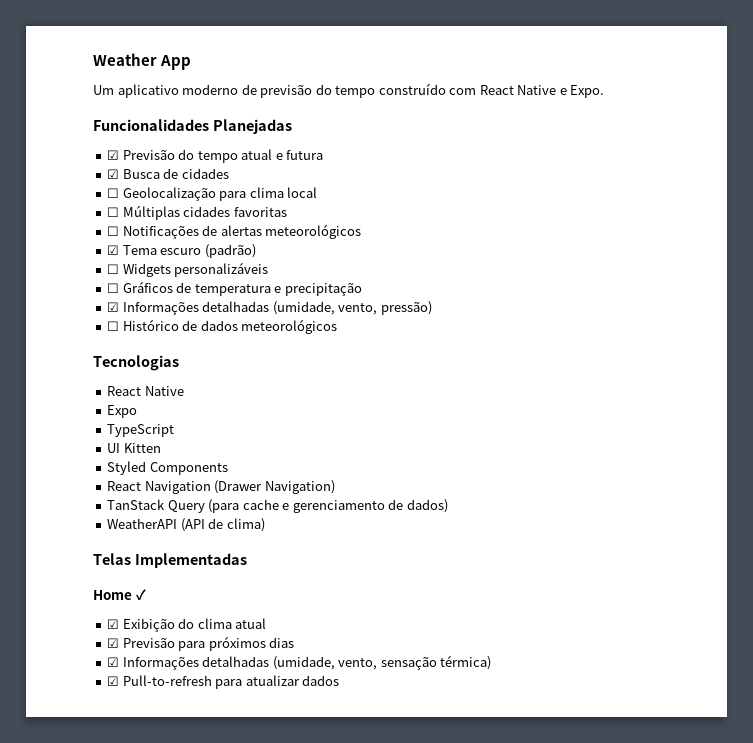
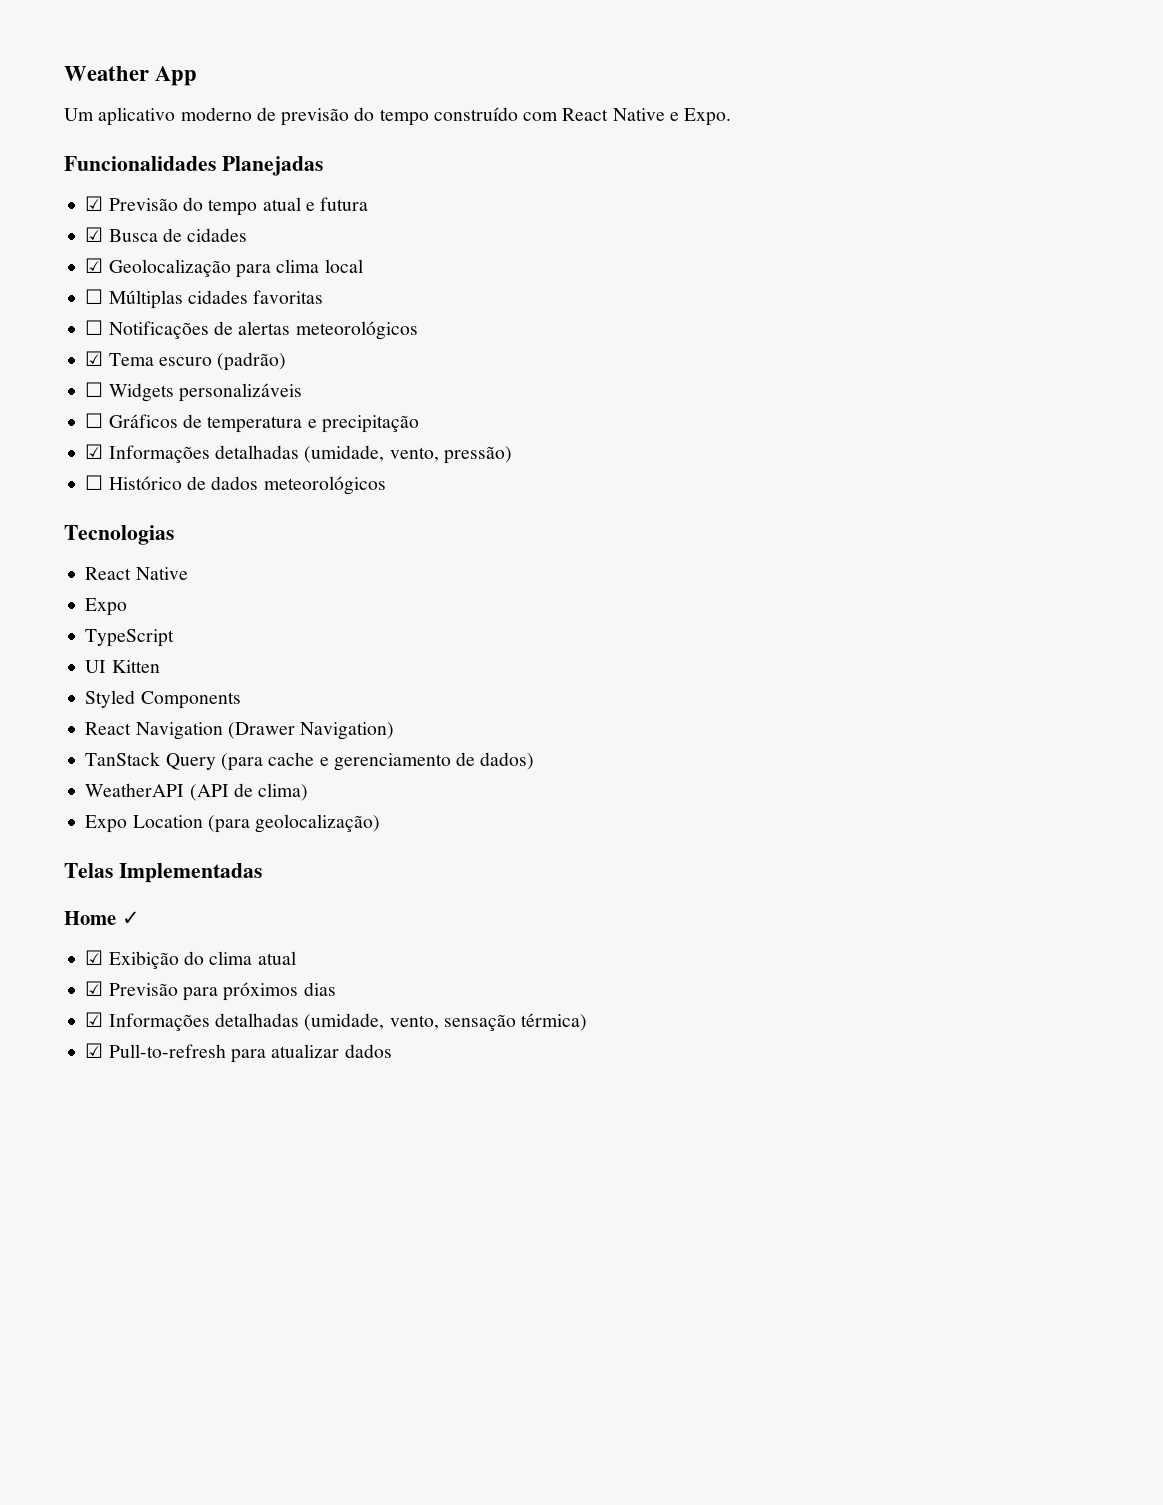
- ☐ Geolocalização para clima local
+ ☑ Geolocalização para clima local
+ Expo Location (para geolocalização)

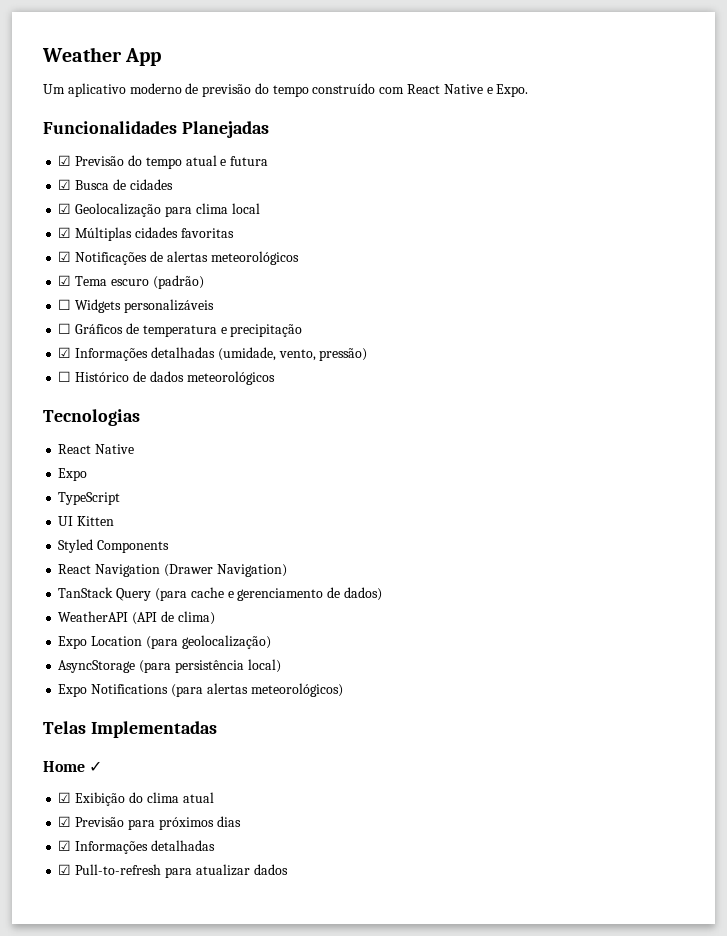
- ☐ Múltiplas cidades favoritas
+ ☑ Múltiplas cidades favoritas
- ☐ Notificações de alertas meteorológicos
+ ☑ Notificações de alertas meteorológicos
+ AsyncStorage (para persistência local)
+ Expo Notifications (para alertas meteorológicos)
  ☑ Previsão para próximos dias
- ☑ Informações detalhadas (umidade, vento, sensação térmica)
+ ☑ Informações detalhadas

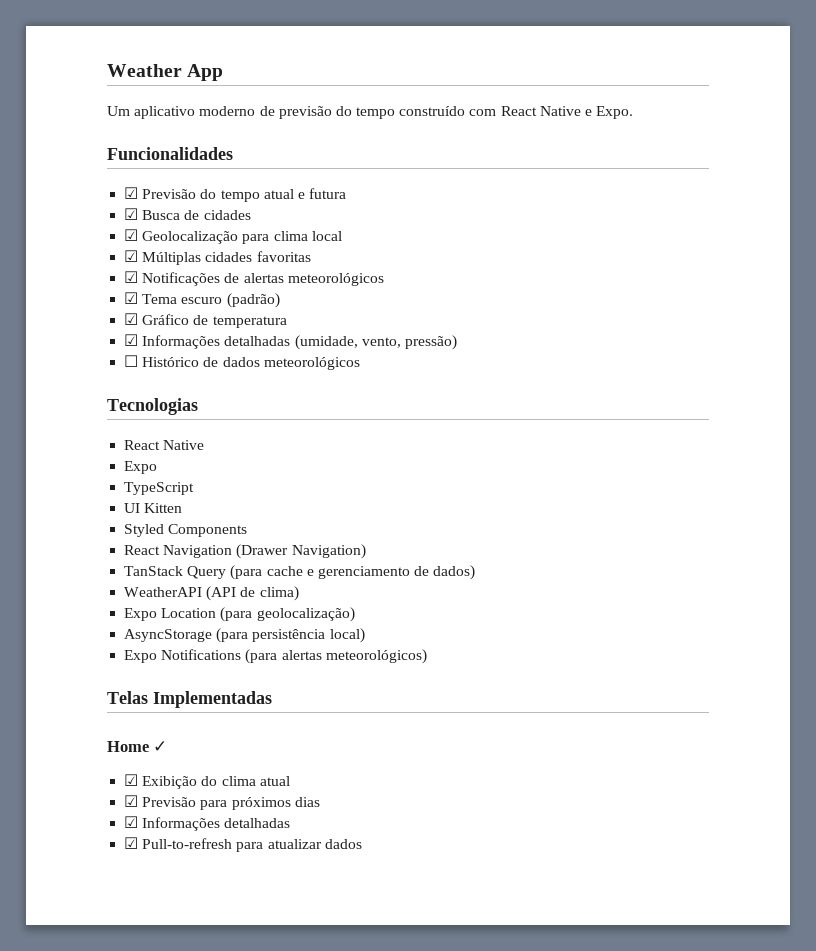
- Funcionalidades Planejadas
+ Funcionalidades
- ☐ Widgets personalizáveis
- ☐ Gráficos de temperatura e precipitação
+ ☑ Gráfico de temperatura

